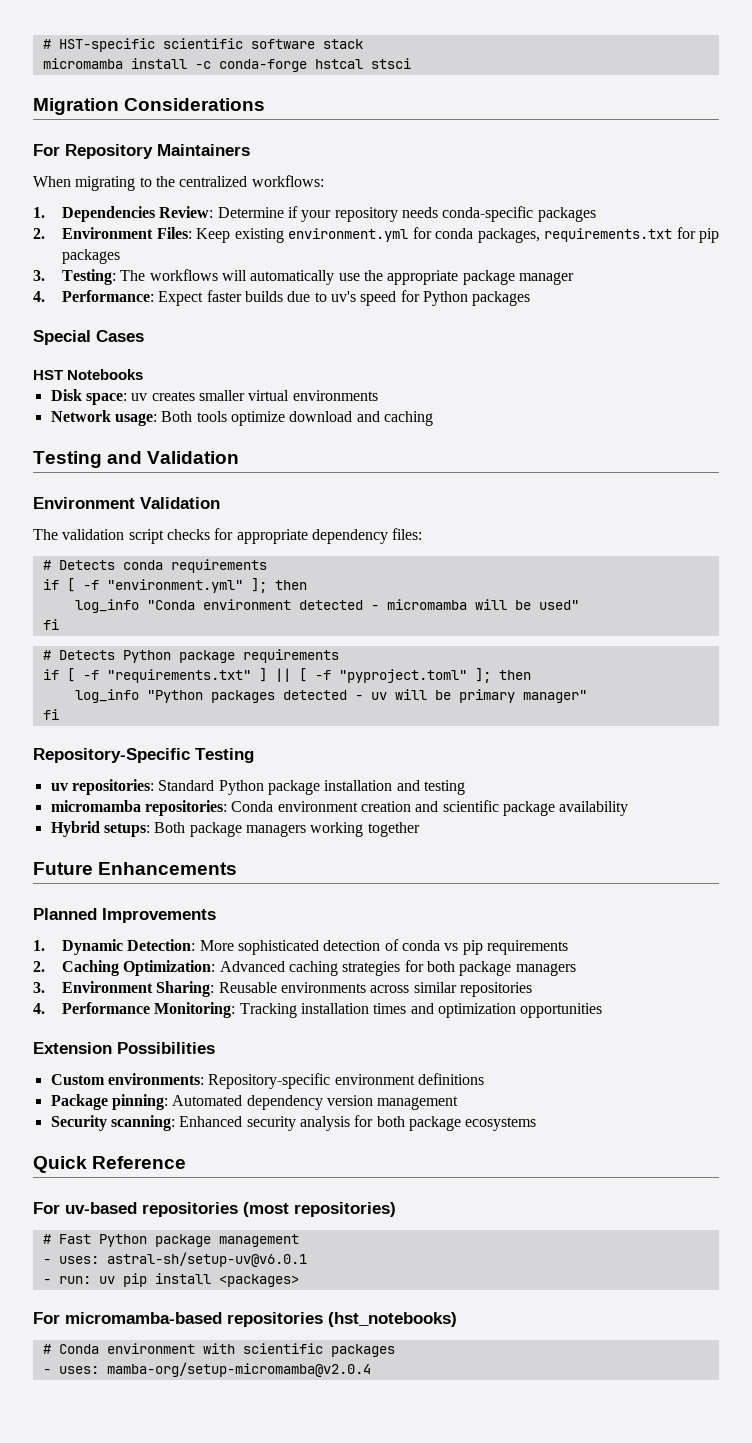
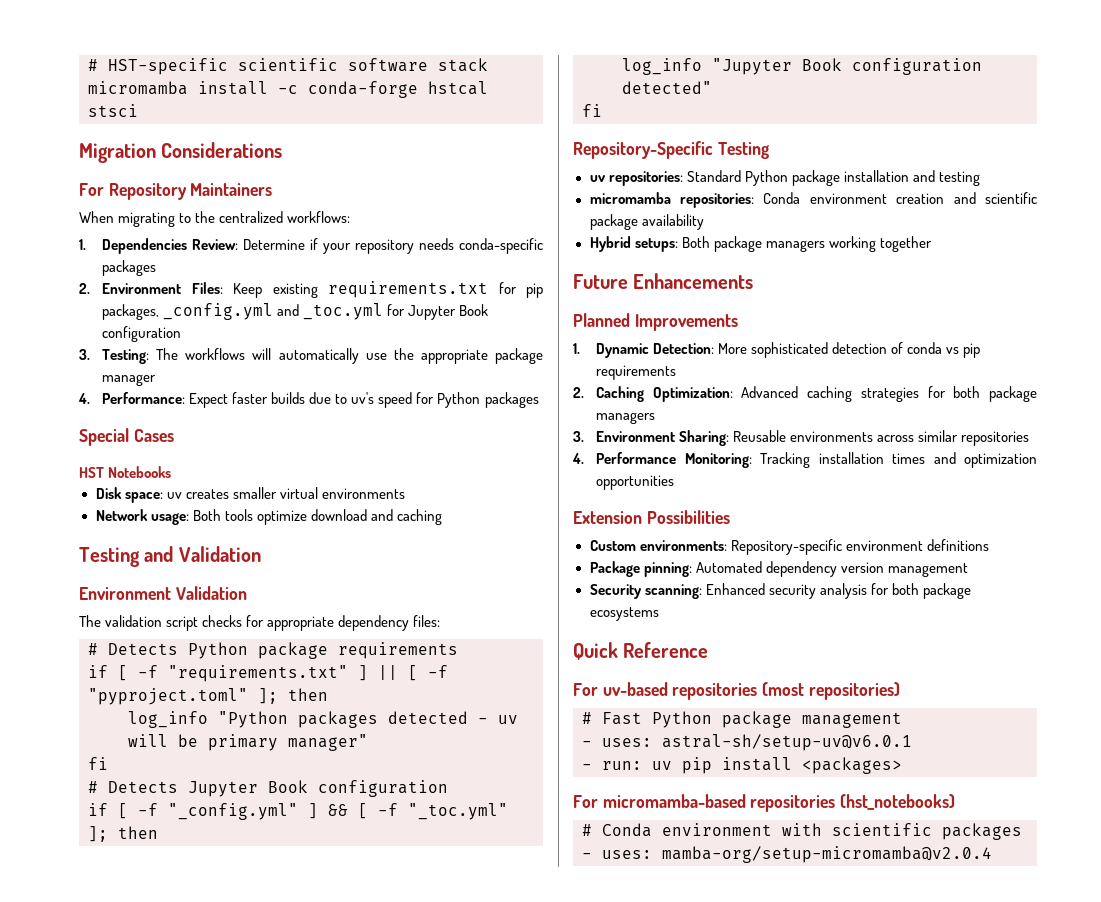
- 2. Environment Files: Keep existing environment.yml for conda packages, requirements.txt for pip packages
+ 2. Environment Files: Keep existing requirements.txt for pip packages, _config.yml and _toc.yml for Jupyter Book configuration
- # Detects conda requirements
- if [ -f "environment.yml" ]; then
- log_info "Conda environment detected - micromamba will be used"
- fi
+ # Detects Jupyter Book configuration
+ if [ -f "_config.yml" ] && [ -f "_toc.yml" ]; then
+ log_info "Jupyter Book configuration detected"
+ fi

